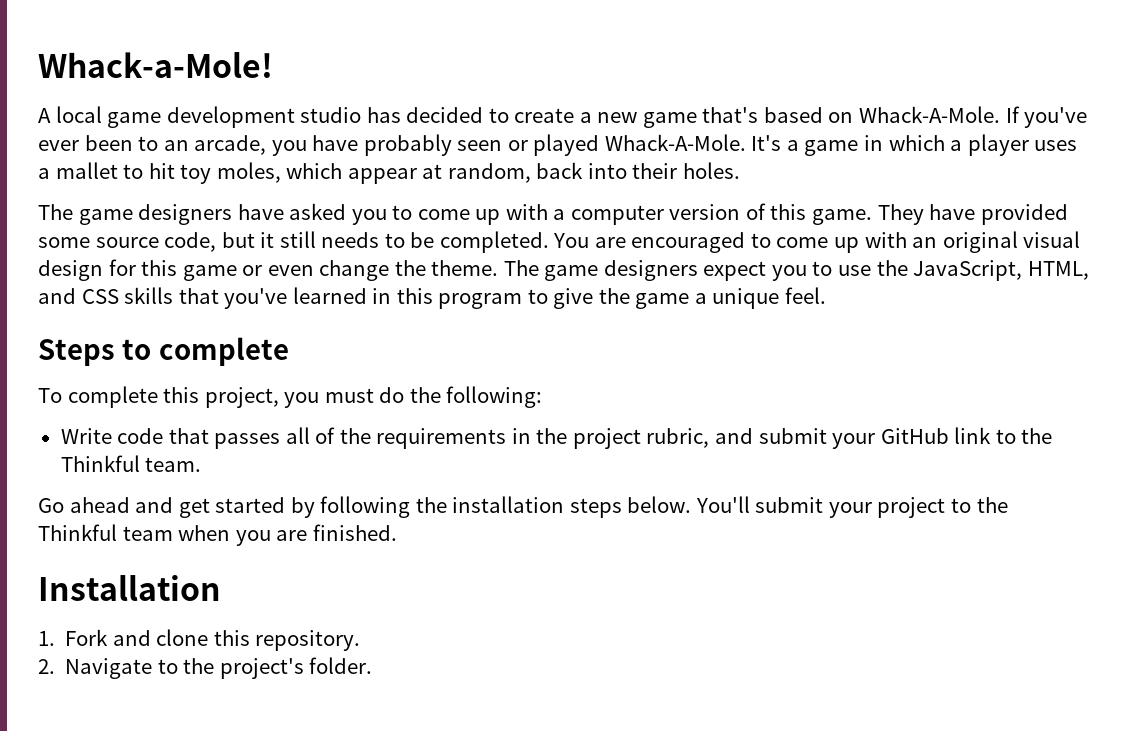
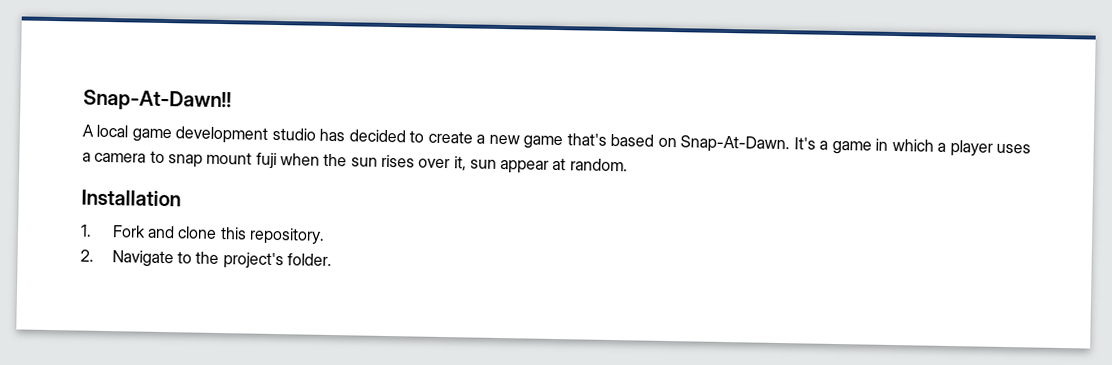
- Whack-a-Mole!
+ Snap-At-Dawn!!
- A local game development studio has decided to create a new game that's based on Whack-A-Mole. If you've ever been to an arcade, you have probably seen or played Whack-A-Mole.
+ A local game development studio has decided to create a new game that's based on Snap-At-Dawn.
- It's a game in which a player uses a mallet to hit toy moles, which appear at random, back into their holes.
- The game designers have asked you to come up with a computer version of this game. They have provided some source code, but it still needs to be completed. You are encouraged to come up with an original visual design for this game or even change the theme. The game designers expect you to use the JavaScript, HTML, and CSS skills that you've learned in this program to give the game a unique feel.
- Steps to complete
- To complete this project, you must do the following:
- Write code that passes all of the requirements in the project rubric, and submit your GitHub link to the Thinkful team.
- Go ahead and get started by following the installation steps below. You'll submit your project to the Thinkful team when you are finished.
+ It's a game in which a player uses a camera to snap mount fuji when the sun rises over it, sun appear at random.

